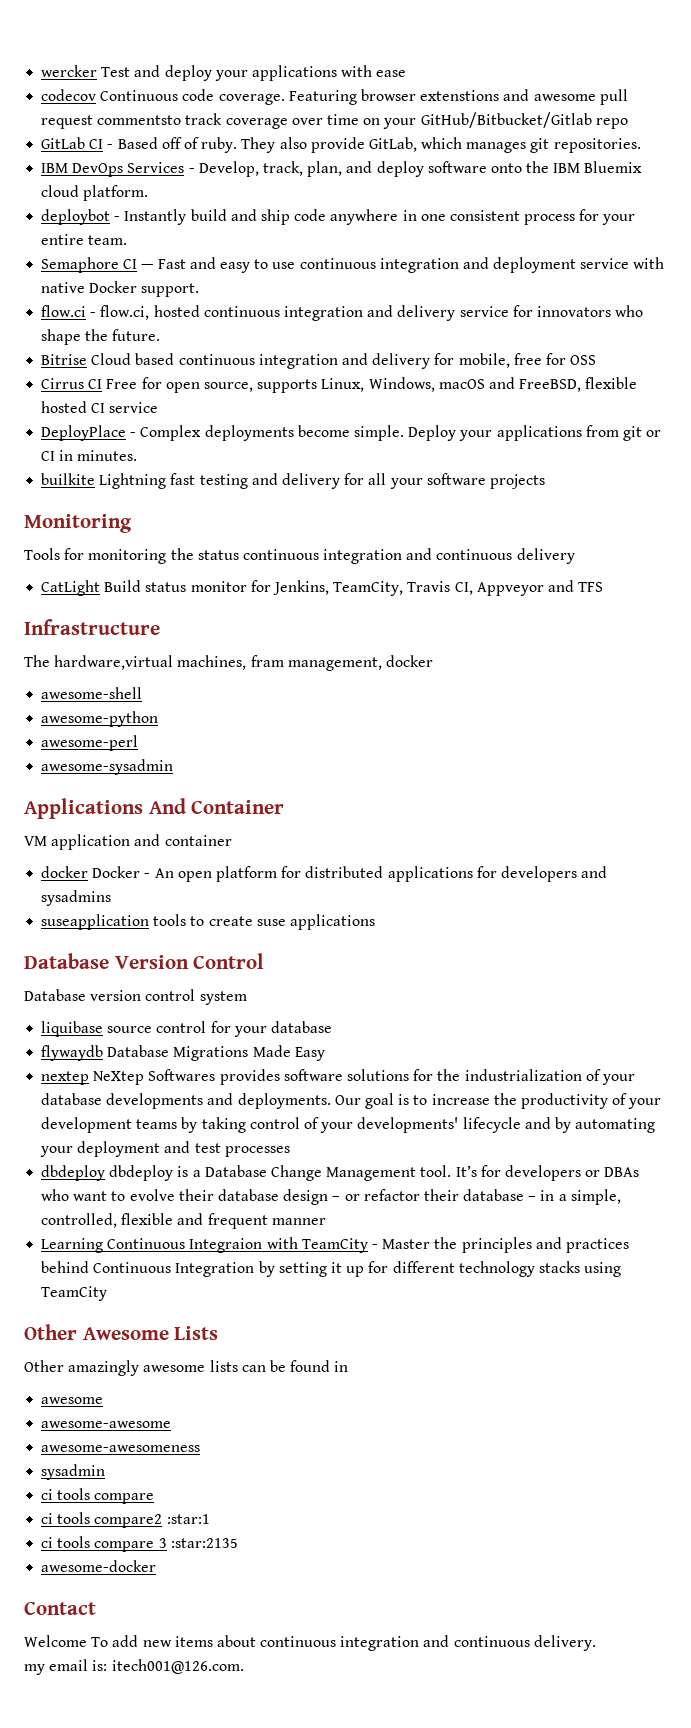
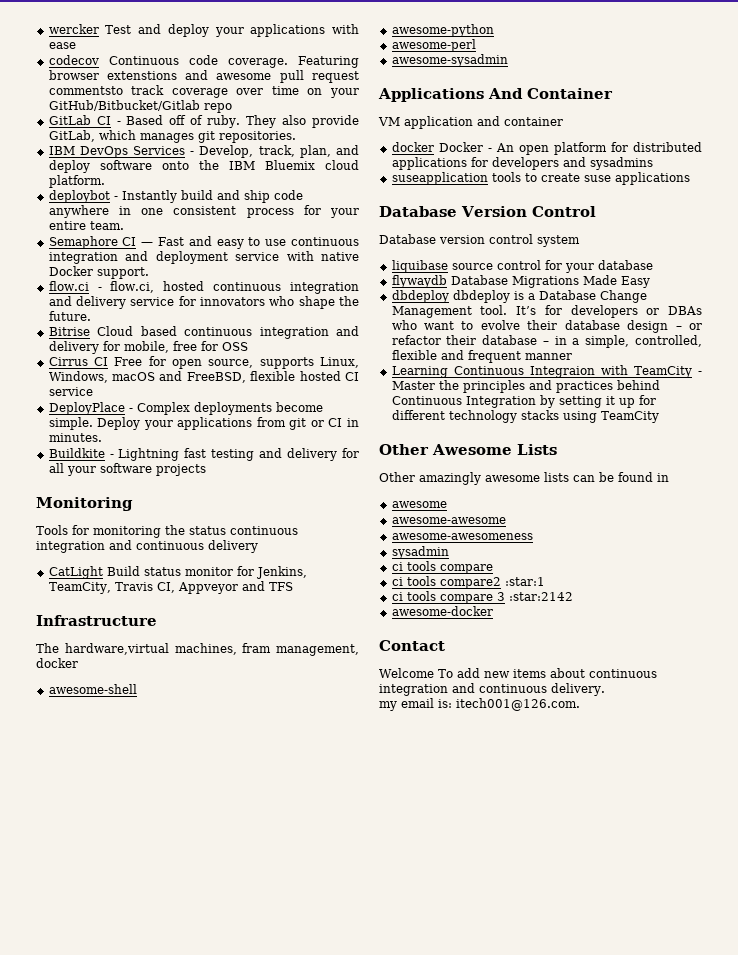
- builkite Lightning fast testing and delivery for all your software projects
+ Buildkite - Lightning fast testing and delivery for all your software projects
- nextep NeXtep Softwares provides software solutions for the industrialization of your database developments and deployments. Our goal is to increase the productivity of your development teams by taking control of your developments' lifecycle and by automating your deployment and test processes
- ci tools compare 3 :star:2135
+ ci tools compare 3 :star:2142

